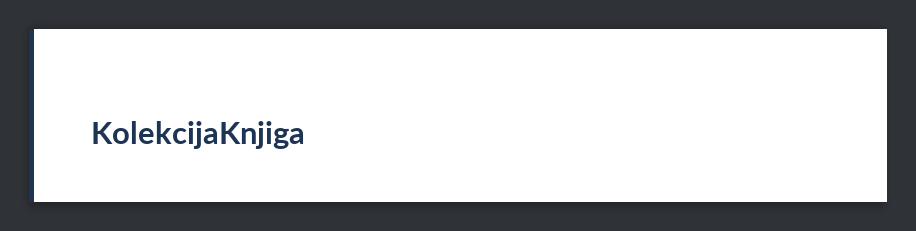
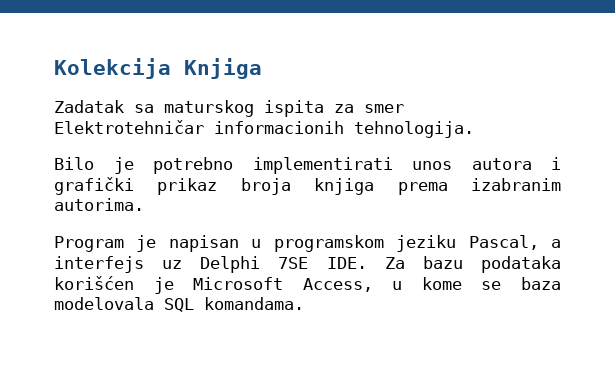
- KolekcijaKnjiga
+ Kolekcija Knjiga
+ Zadatak sa maturskog ispita za smer Elektrotehničar informacionih tehnologija.
+ Bilo je potrebno implementirati unos autora i grafički prikaz broja knjiga prema izabranim autorima.
+ Program je napisan u programskom jeziku Pascal, a interfejs uz Delphi 7SE IDE. Za bazu podataka korišćen je Microsoft Access, u kome se baza modelovala SQL komandama.

